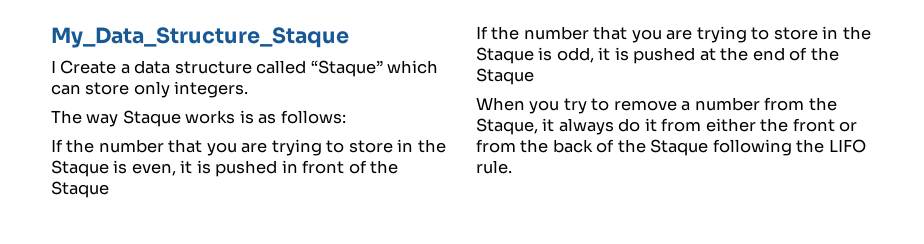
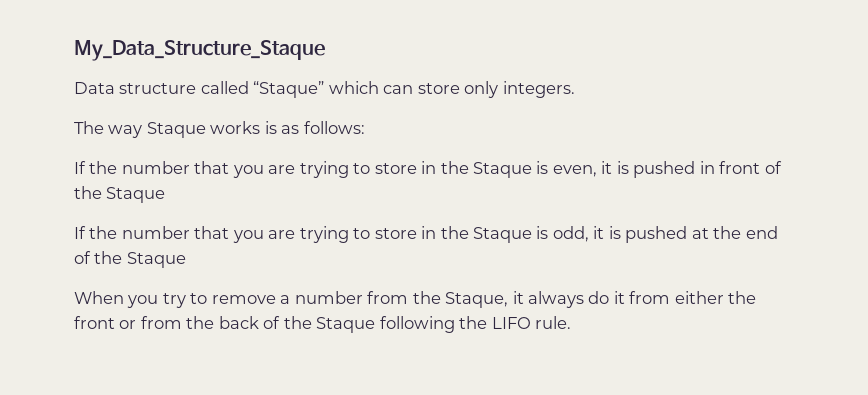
- I Create a data structure called “Staque” which can store only integers.
+ Data structure called “Staque” which can store only integers.

